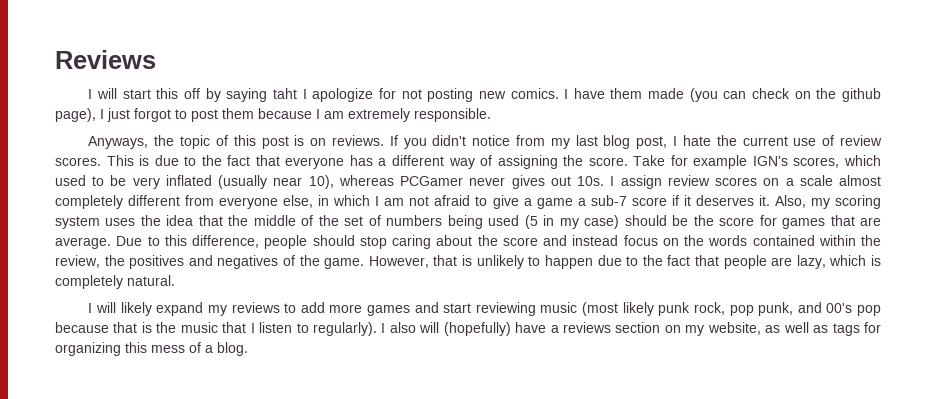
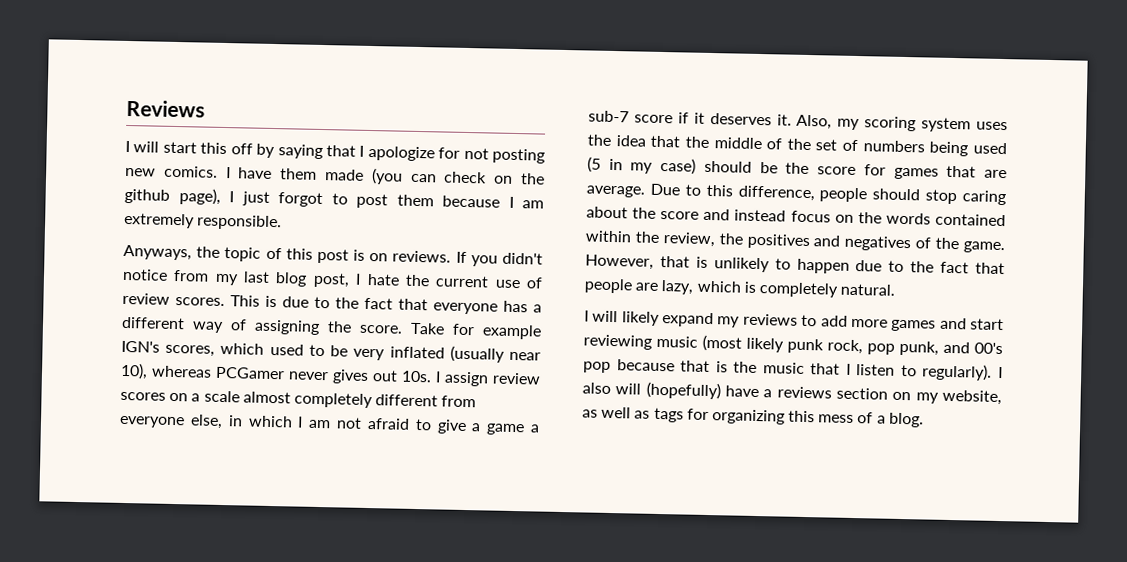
- I will start this off by saying taht I apologize for not posting new comics.
+ I will start this off by saying that I apologize for not posting new comics.

